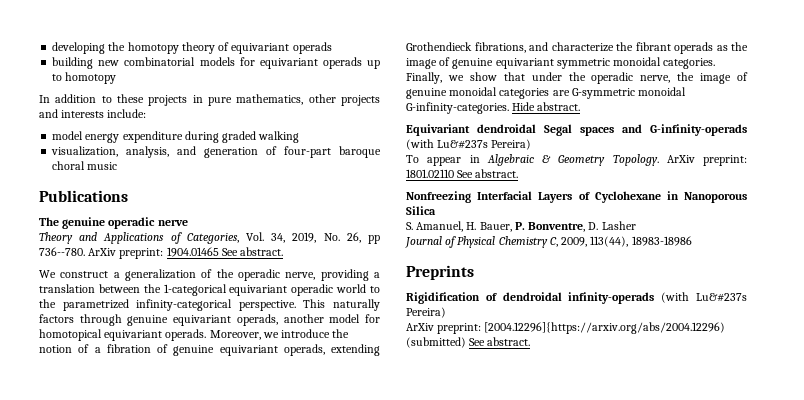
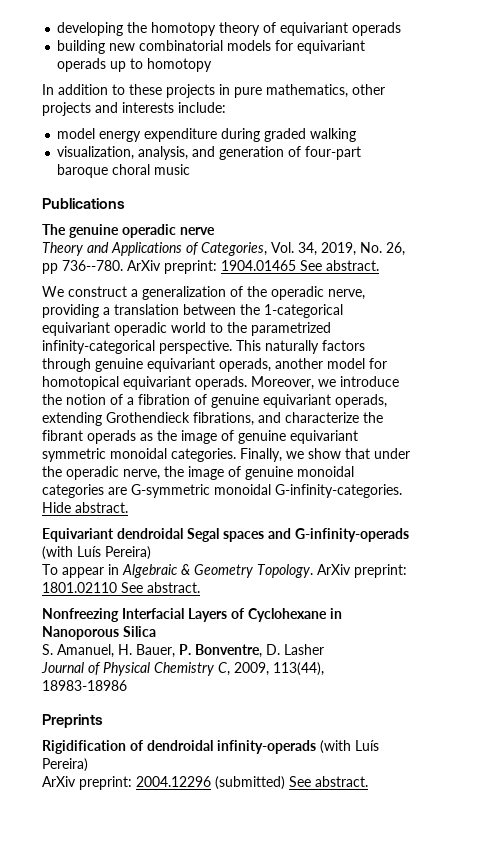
- Equivariant dendroidal Segal spaces and G-infinity-operads (with Lu&#237s Pereira)
+ Equivariant dendroidal Segal spaces and G-infinity-operads (with Luís Pereira)
- Rigidification of dendroidal infinity-operads (with Lu&#237s Pereira)
+ Rigidification of dendroidal infinity-operads (with Luís Pereira)
- ArXiv preprint: [2004.12296]{https://arxiv.org/abs/2004.12296) (submitted) See abstract.
+ ArXiv preprint: 2004.12296 (submitted) See abstract.

